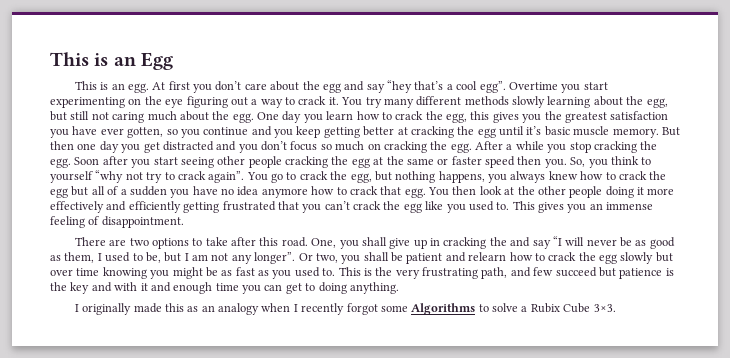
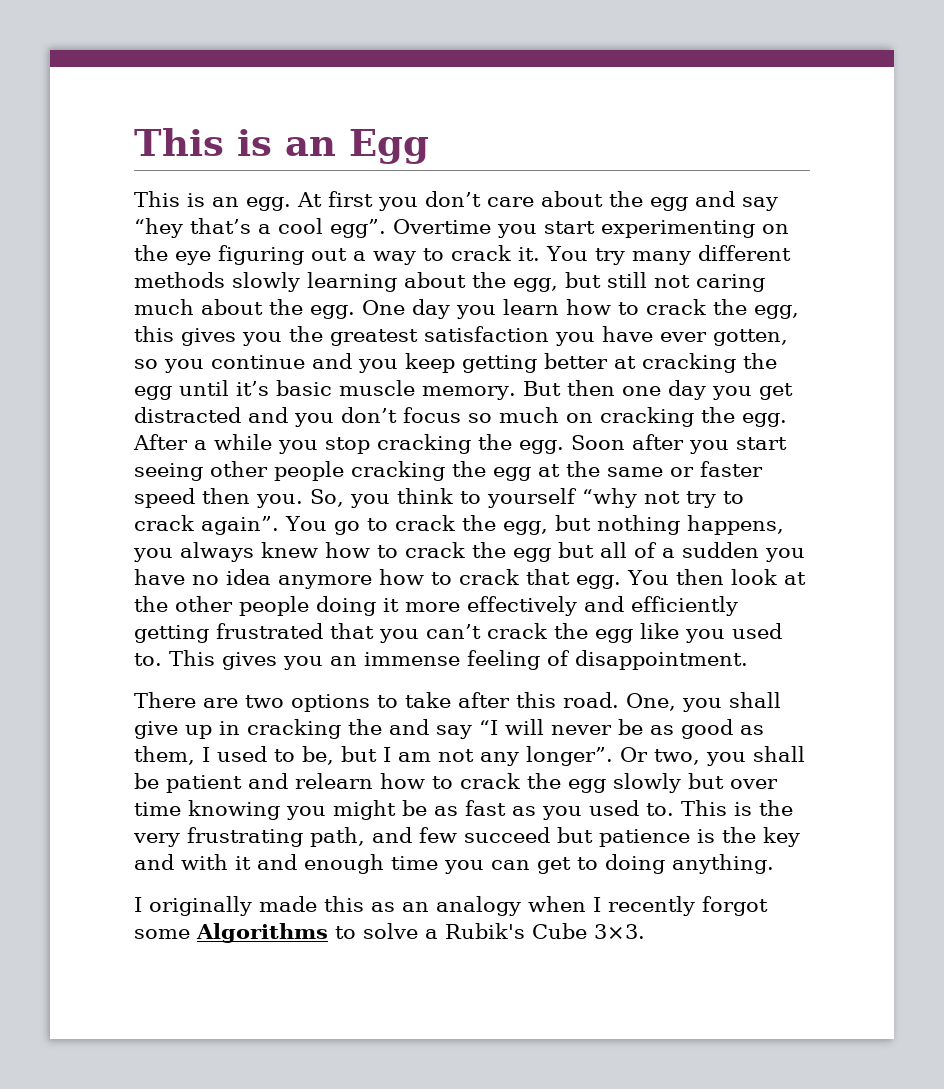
- I originally made this as an analogy when I recently forgot some Algorithms to solve a Rubix Cube 3×3.
+ I originally made this as an analogy when I recently forgot some Algorithms to solve a Rubik's Cube 3×3.

